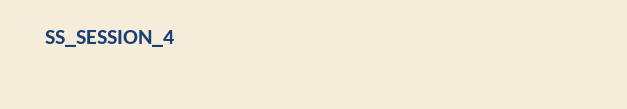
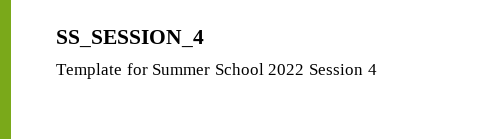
+ Template for Summer School 2022 Session 4

